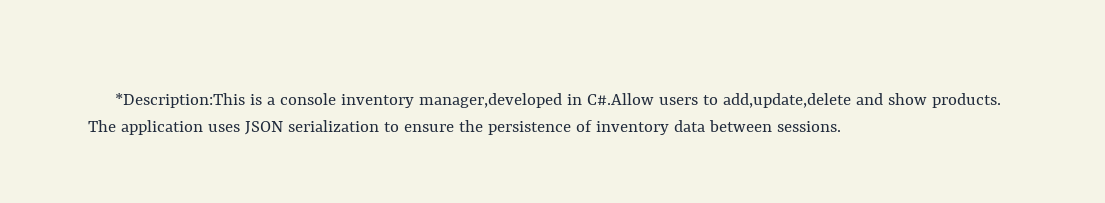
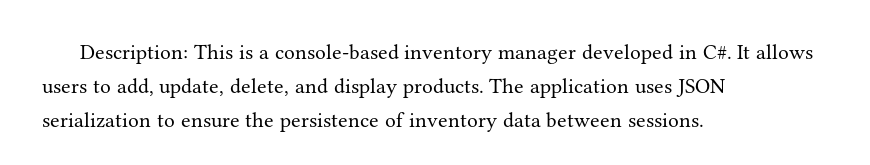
- *Description:This is a console inventory manager,developed in C#.Allow users to add,update,delete and show products.
+ Description: This is a console-based inventory manager developed in C#. It allows users to add, update, delete, and display products.

